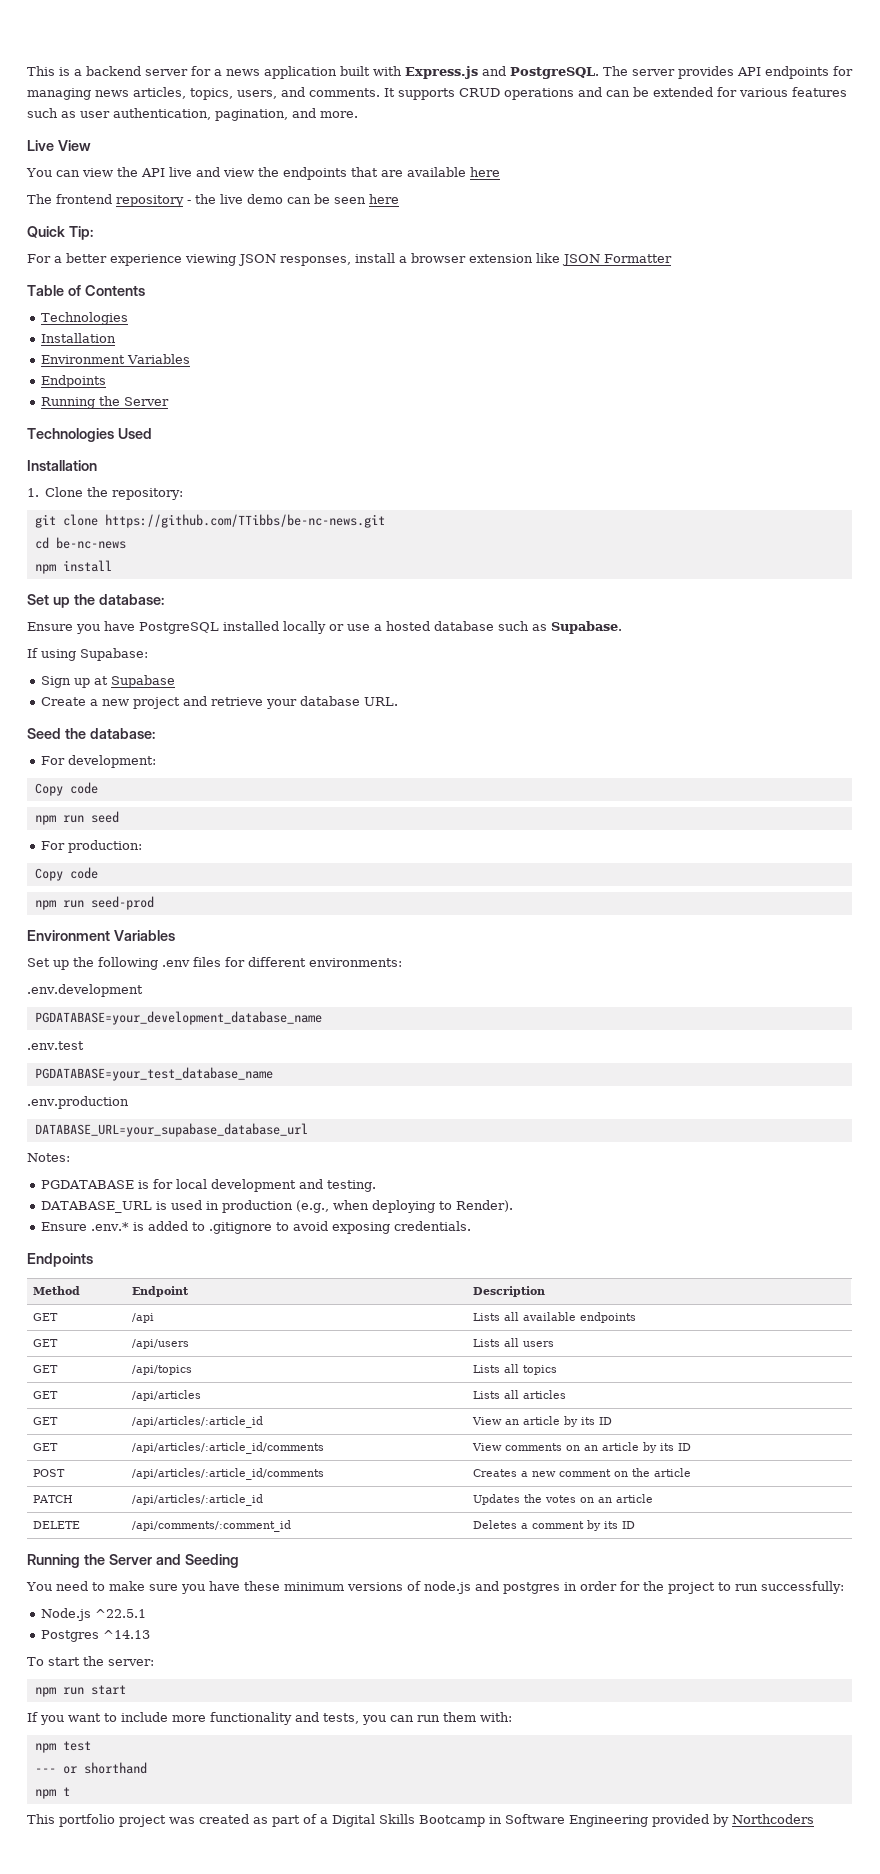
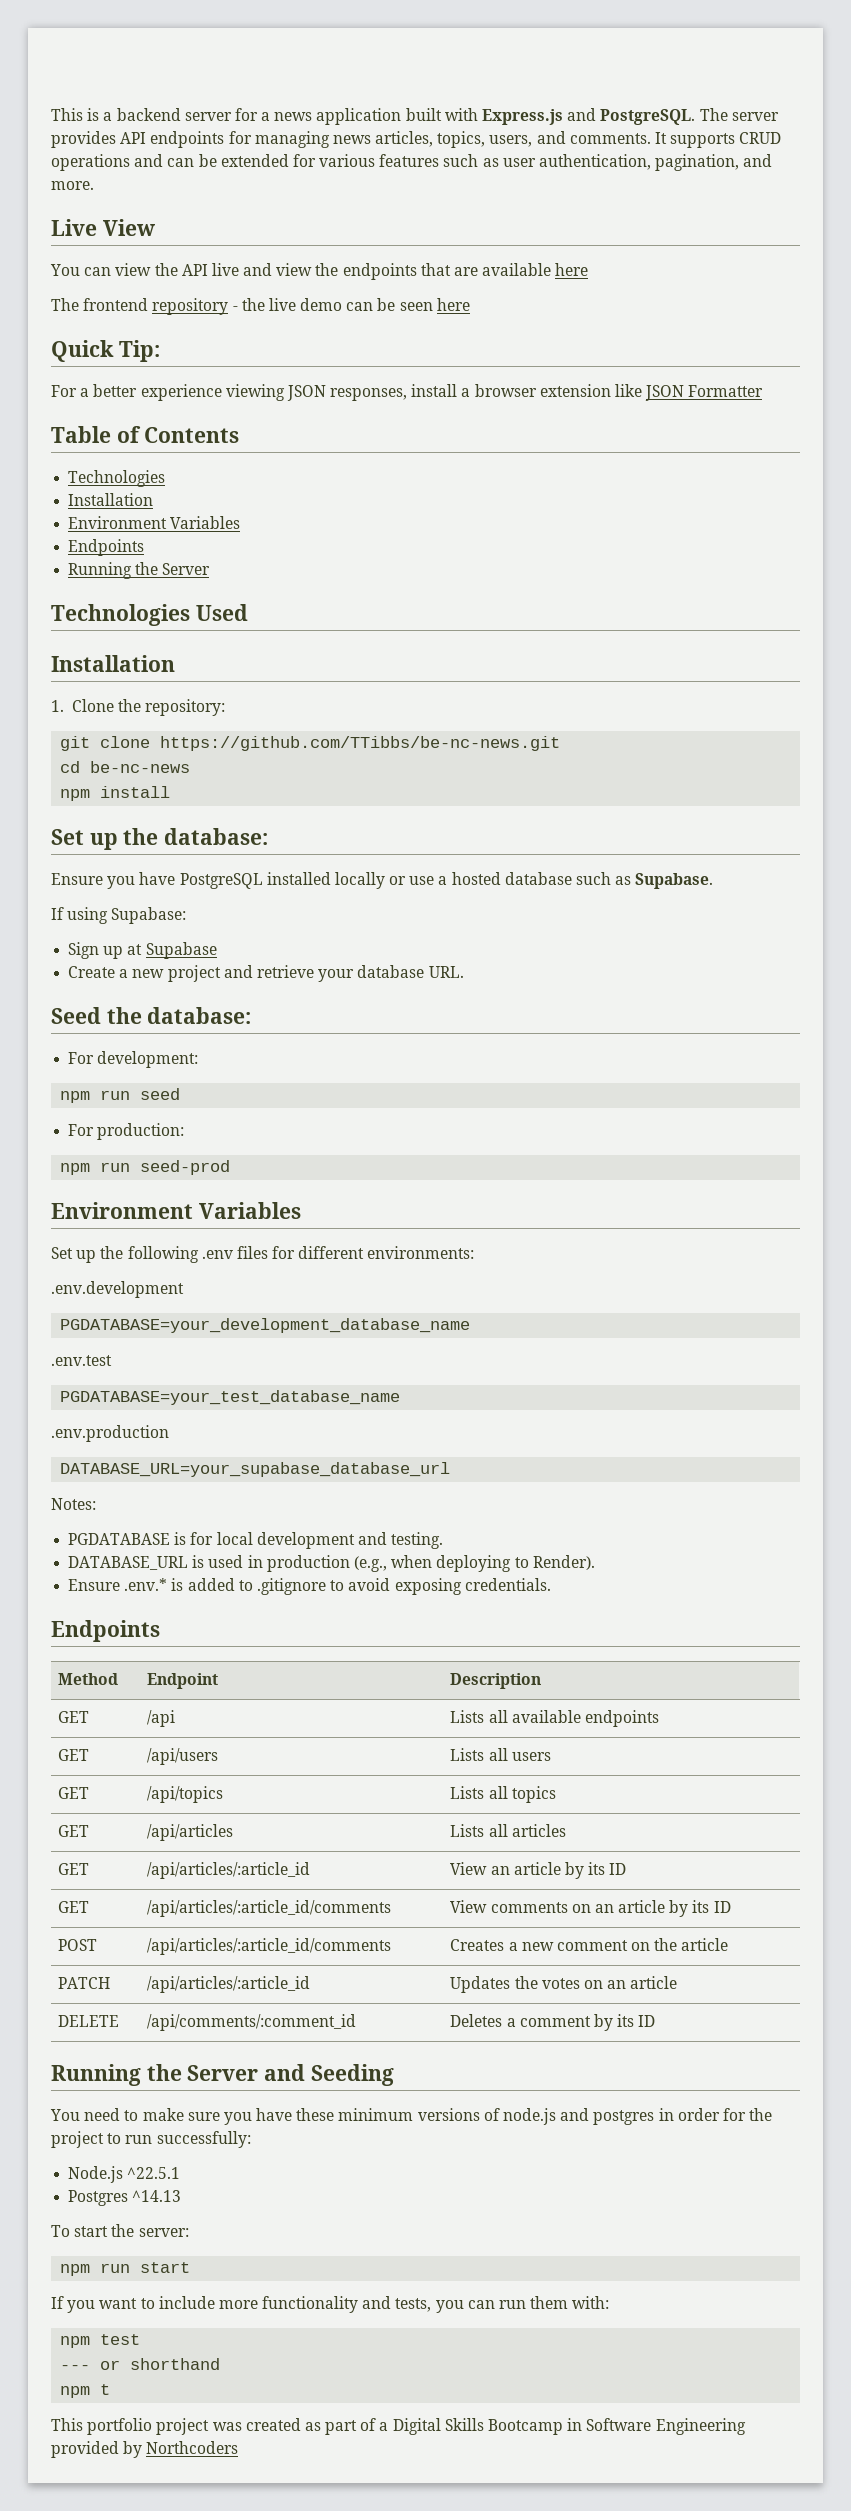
  For development:
- Copy code
  For production:
- Copy code

